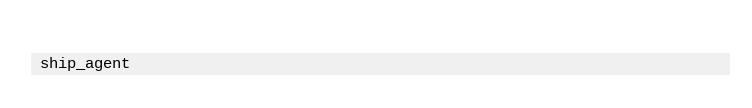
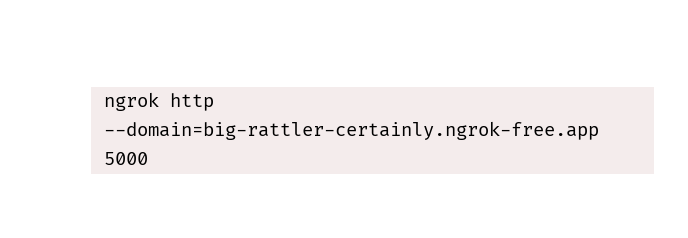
- ship_agent
+ ngrok http --domain=big-rattler-certainly.ngrok-free.app 5000

